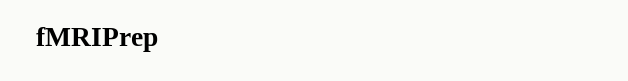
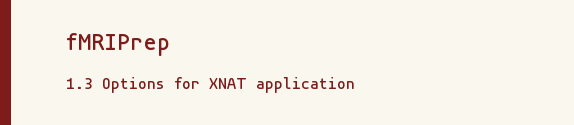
+ 1.3 Options for XNAT application

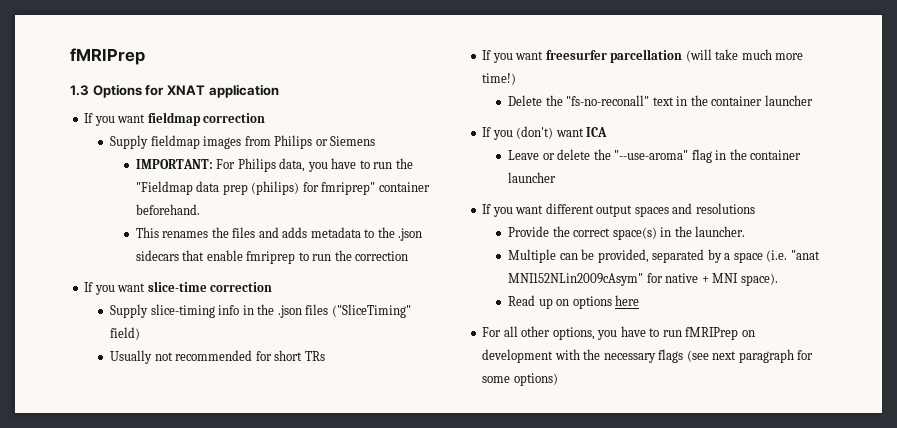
+ If you want fieldmap correction
+ Supply fieldmap images from Philips or Siemens
+ IMPORTANT: For Philips data, you have to run the "Fieldmap data prep (philips) for fmriprep" container beforehand.
+ This renames the files and adds metadata to the .json sidecars that enable fmriprep to run the correction
+ If you want slice-time correction
+ Supply slice-timing info in the .json files ("SliceTiming" field)
+ Usually not recommended for short TRs
+ If you want freesurfer parcellation (will take much more time!)
+ Delete the "fs-no-reconall" text in the container launcher
+ If you (don't) want ICA
+ Leave or delete the "--use-aroma" flag in the container launcher
+ If you want different output spaces and resolutions
+ Provide the correct space(s) in the launcher.
+ Multiple can be provided, separated by a space (i.e. "anat MNI152NLin2009cAsym" for native + MNI space).
+ Read up on options here
+ For all other options, you have to run fMRIPrep on development with the necessary flags (see next paragraph for some options)

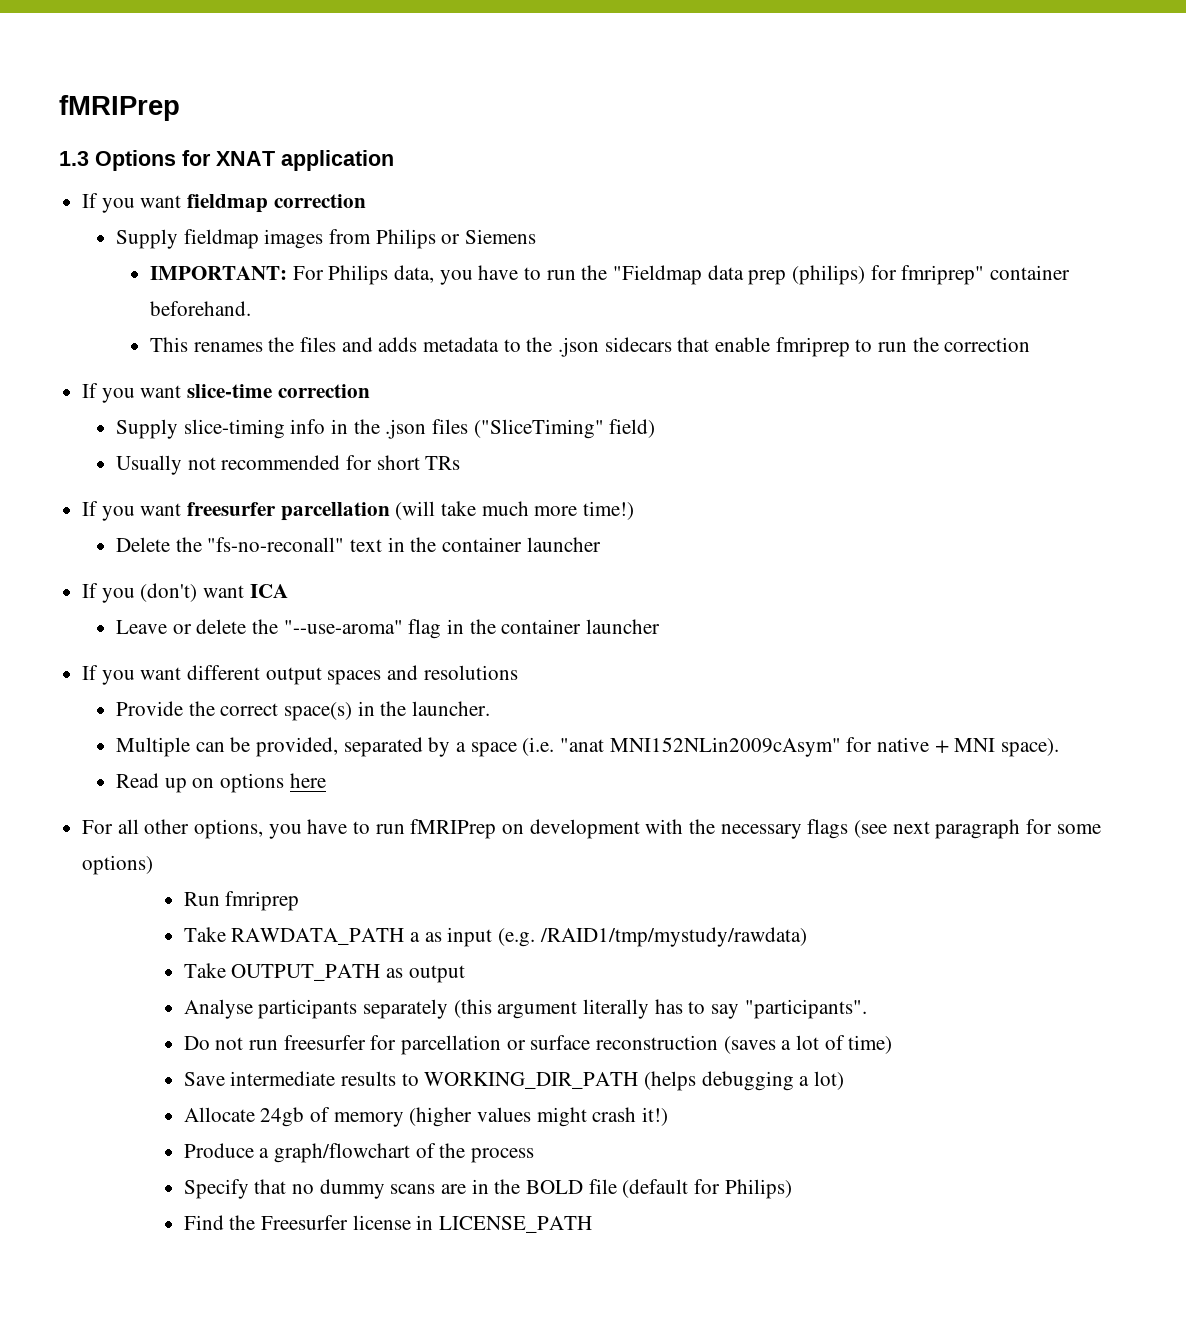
+ Run fmriprep
+ Take RAWDATA_PATH a as input (e.g. /RAID1/tmp/mystudy/rawdata)
+ Take OUTPUT_PATH as output
+ Analyse participants separately (this argument literally has to say "participants".
+ Do not run freesurfer for parcellation or surface reconstruction (saves a lot of time)
+ Save intermediate results to WORKING_DIR_PATH (helps debugging a lot)
+ Allocate 24gb of memory (higher values might crash it!)
+ Produce a graph/flowchart of the process
+ Specify that no dummy scans are in the BOLD file (default for Philips)
+ Find the Freesurfer license in LICENSE_PATH

